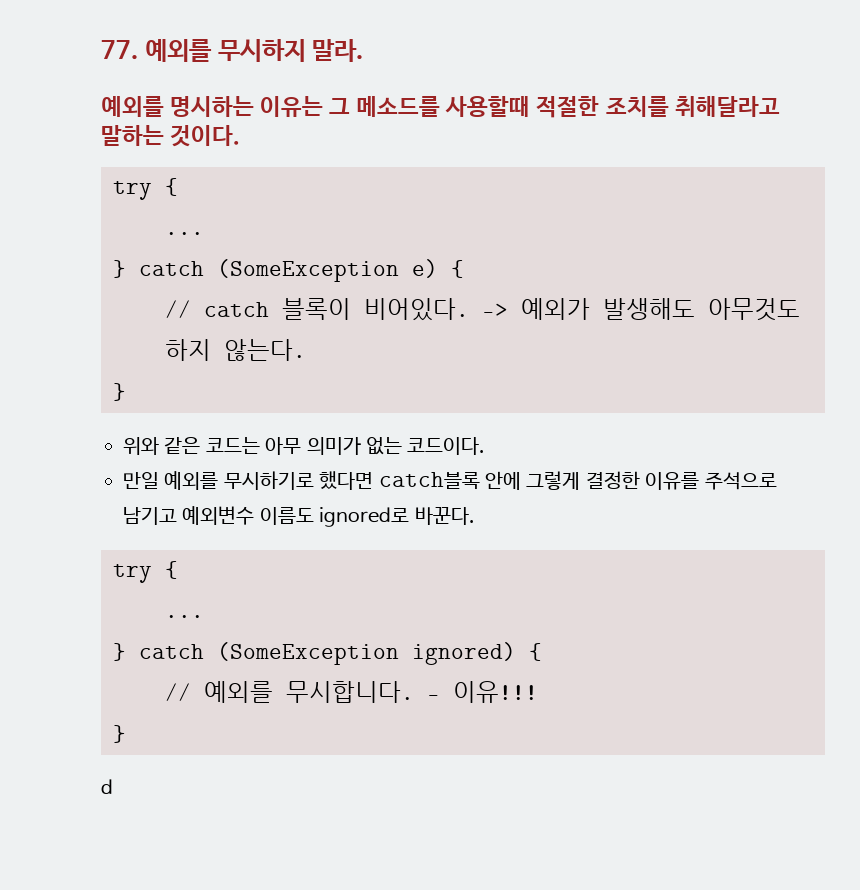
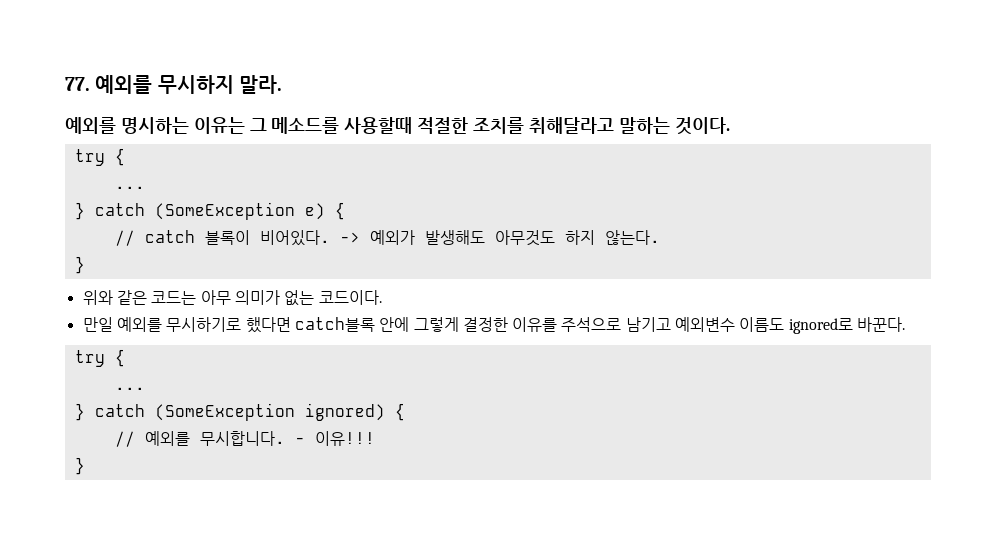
- d

